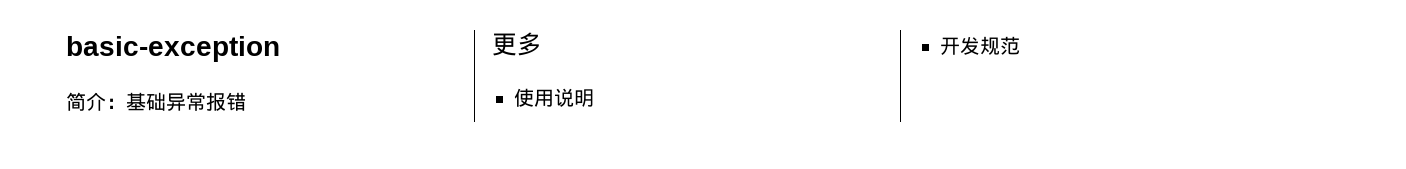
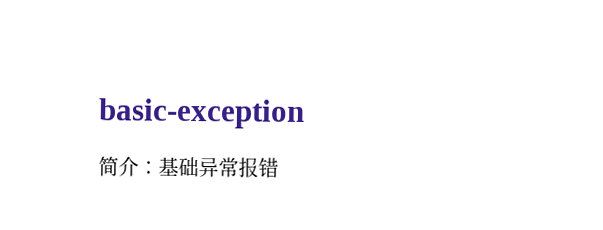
- 更多
- 使用说明
- 开发规范

